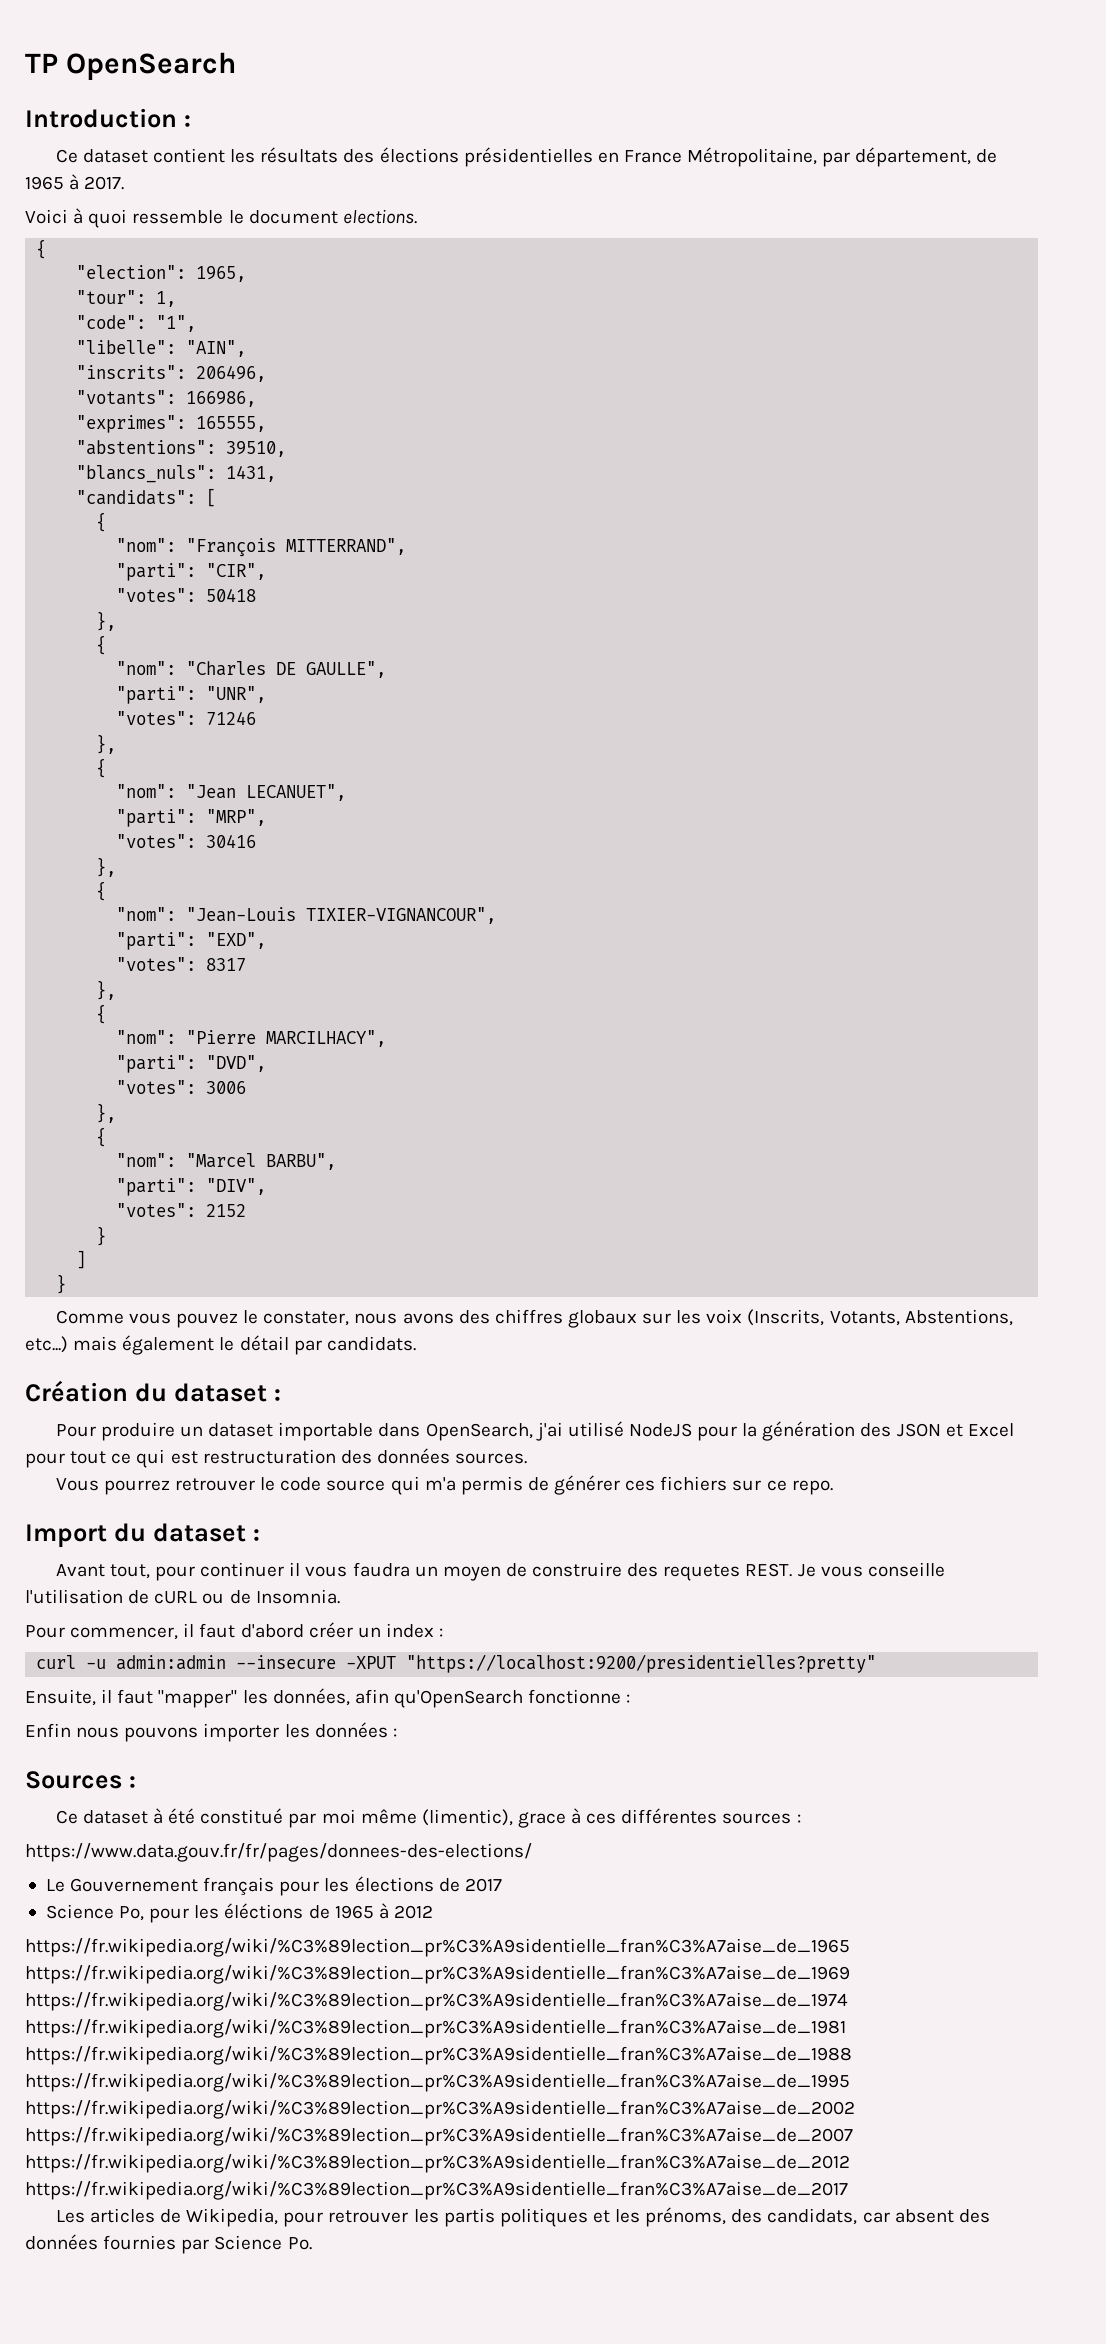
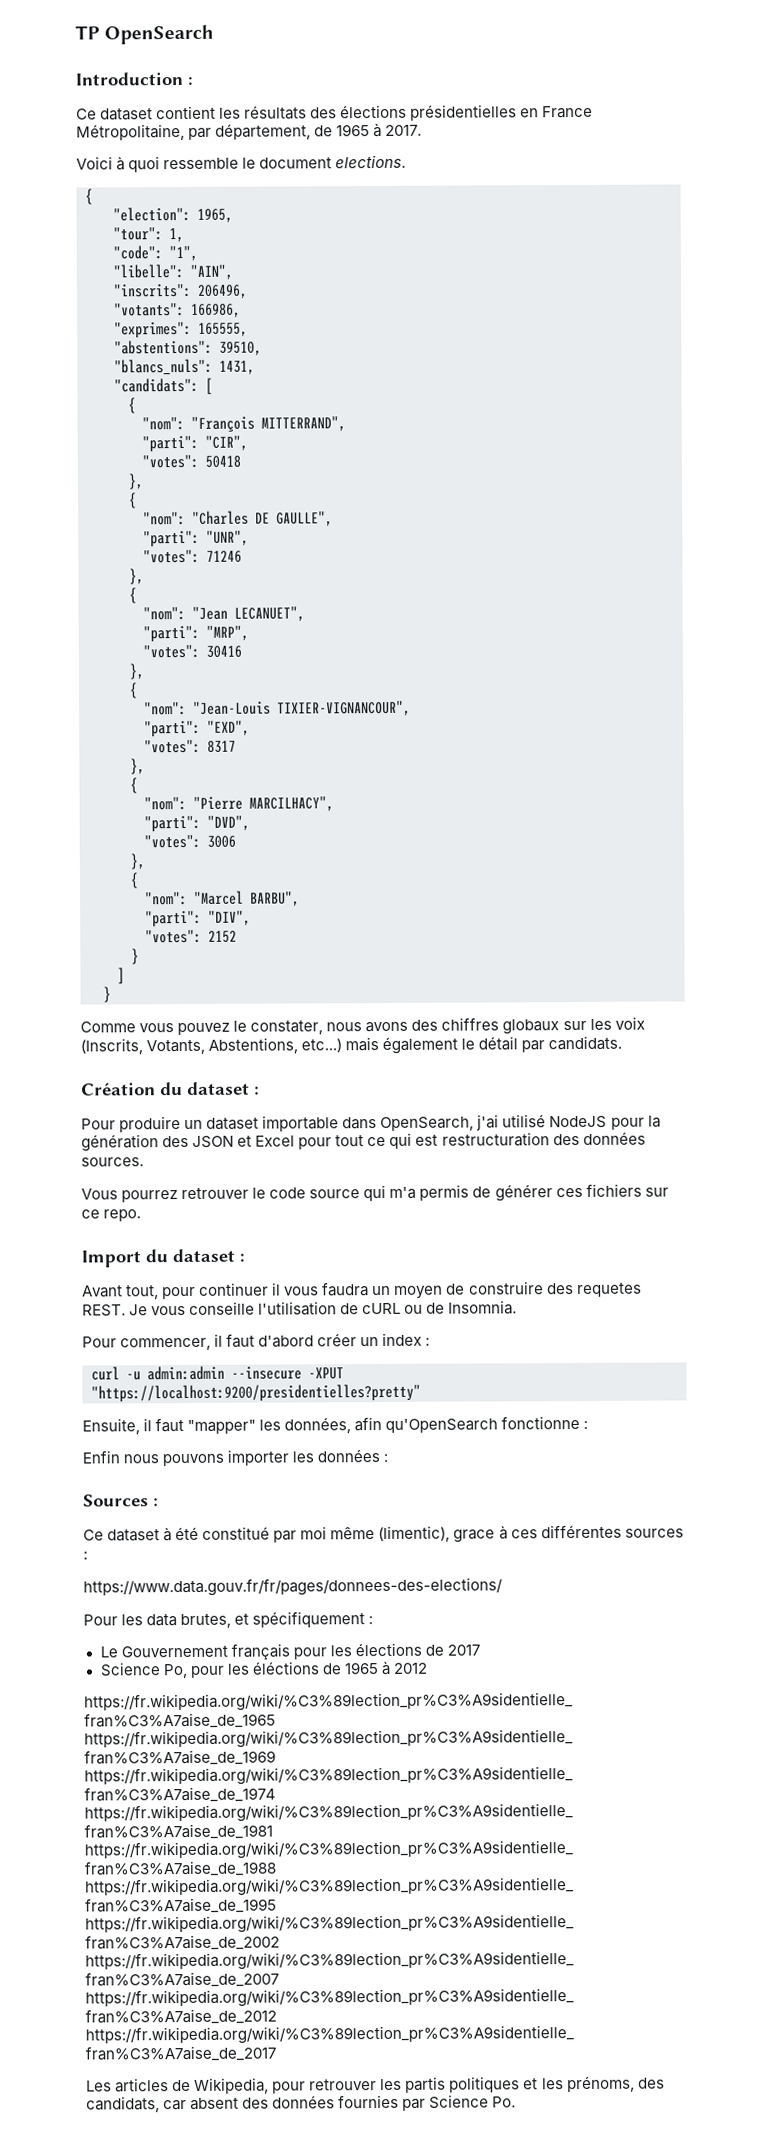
+ Pour les data brutes, et spécifiquement :

